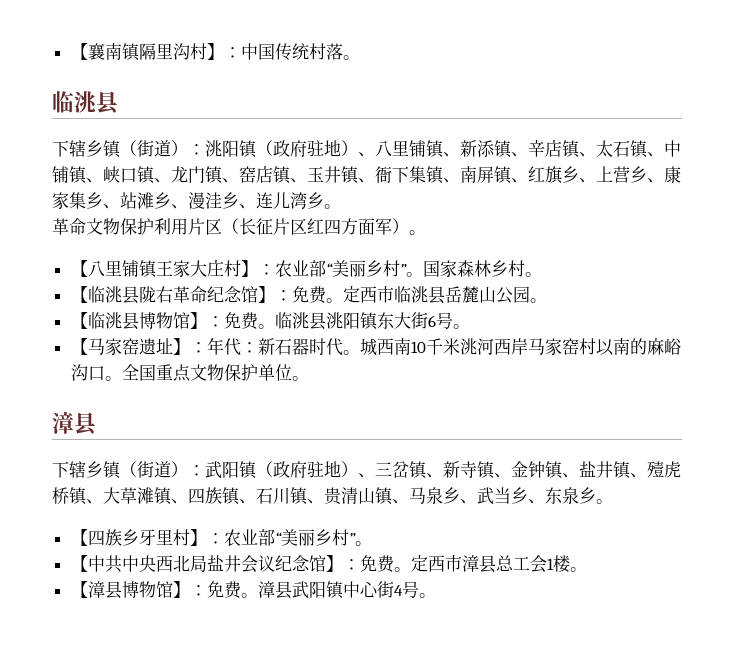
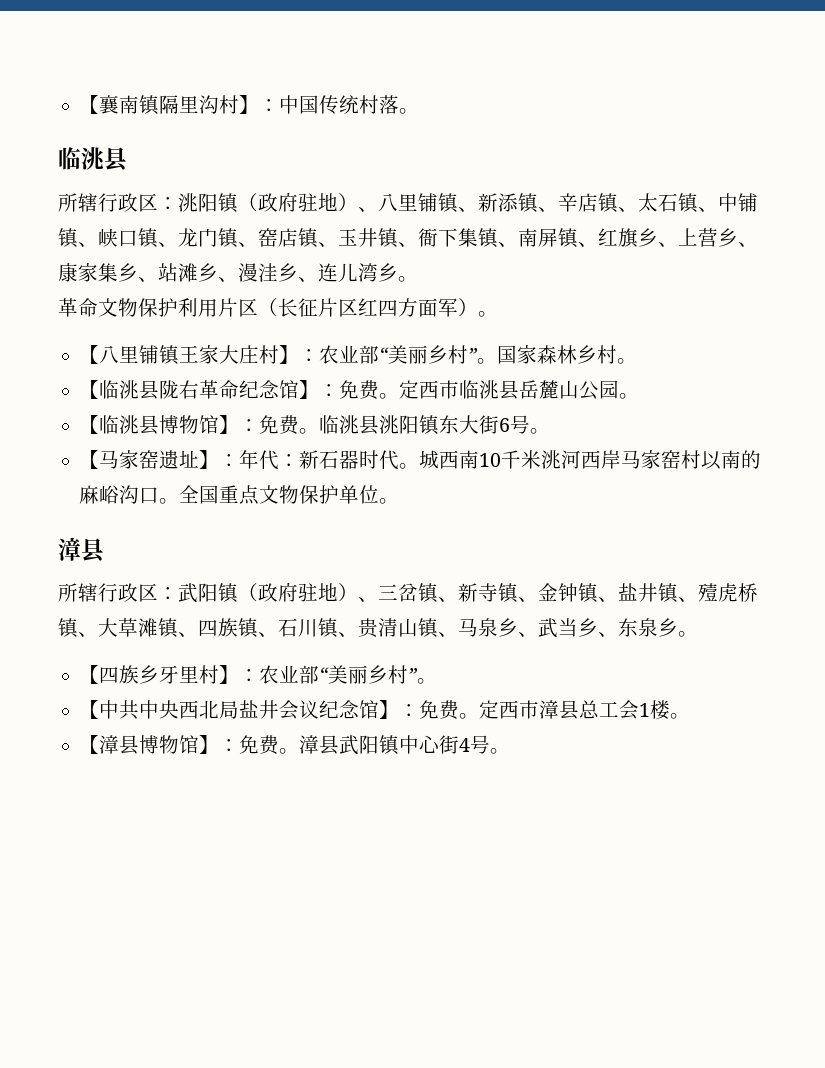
- 下辖乡镇（街道）：洮阳镇（政府驻地）、八里铺镇、新添镇、辛店镇、太石镇、中铺镇、峡口镇、龙门镇、窑店镇、玉井镇、衙下集镇、南屏镇、红旗乡、上营乡、康家集乡、站滩乡、漫洼乡、连儿湾乡。
+ 所辖行政区：洮阳镇（政府驻地）、八里铺镇、新添镇、辛店镇、太石镇、中铺镇、峡口镇、龙门镇、窑店镇、玉井镇、衙下集镇、南屏镇、红旗乡、上营乡、康家集乡、站滩乡、漫洼乡、连儿湾乡。
- 下辖乡镇（街道）：武阳镇（政府驻地）、三岔镇、新寺镇、金钟镇、盐井镇、殪虎桥镇、大草滩镇、四族镇、石川镇、贵清山镇、马泉乡、武当乡、东泉乡。
+ 所辖行政区：武阳镇（政府驻地）、三岔镇、新寺镇、金钟镇、盐井镇、殪虎桥镇、大草滩镇、四族镇、石川镇、贵清山镇、马泉乡、武当乡、东泉乡。

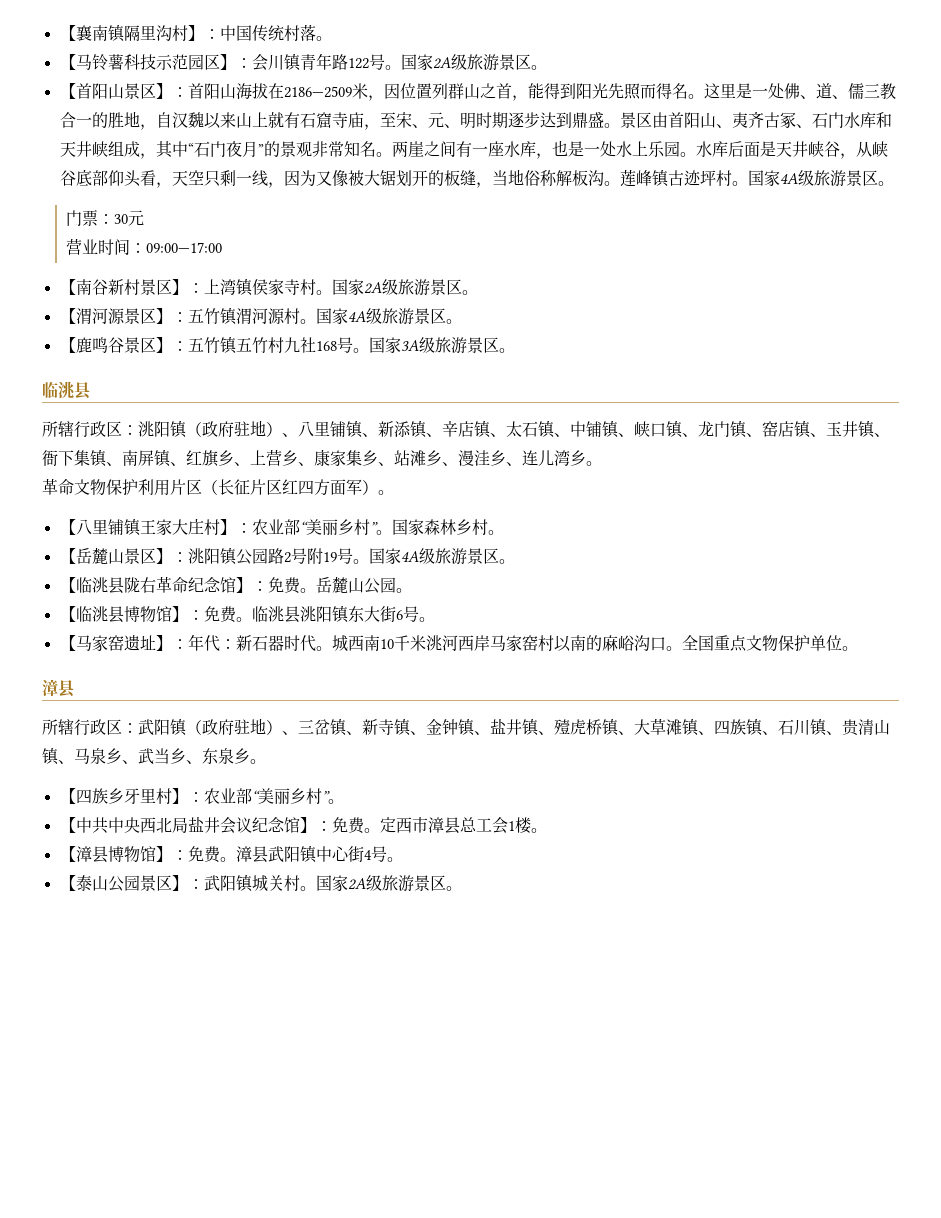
+ 【马铃薯科技示范园区】：会川镇青年路122号。国家2A级旅游景区。
+ 【首阳山景区】：首阳山海拔在2186—2509米，因位置列群山之首，能得到阳光先照而得名。这里是一处佛、道、儒三教合一的胜地，自汉魏以来山上就有石窟寺庙，至宋、元、明时期逐步达到鼎盛。景区由首阳山、夷齐古冢、石门水库和天井峡组成，其中“石门夜月”的景观非常知名。两崖之间有一座水库，也是一处水上乐园。水库后面是天井峡谷，从峡谷底部仰头看，天空只剩一线，因为又像被大锯划开的板缝，当地俗称解板沟。莲峰镇古迹坪村。国家4A级旅游景区。
+ 门票：30元
+ 营业时间：09:00—17:00
+ 【南谷新村景区】：上湾镇侯家寺村。国家2A级旅游景区。
+ 【渭河源景区】：五竹镇渭河源村。国家4A级旅游景区。
+ 【鹿鸣谷景区】：五竹镇五竹村九社168号。国家3A级旅游景区。
+ 【岳麓山景区】：洮阳镇公园路2号附19号。国家4A级旅游景区。
- 定西市临洮县岳麓山公园。
+ 岳麓山公园。
+ 【泰山公园景区】：武阳镇城关村。国家2A级旅游景区。

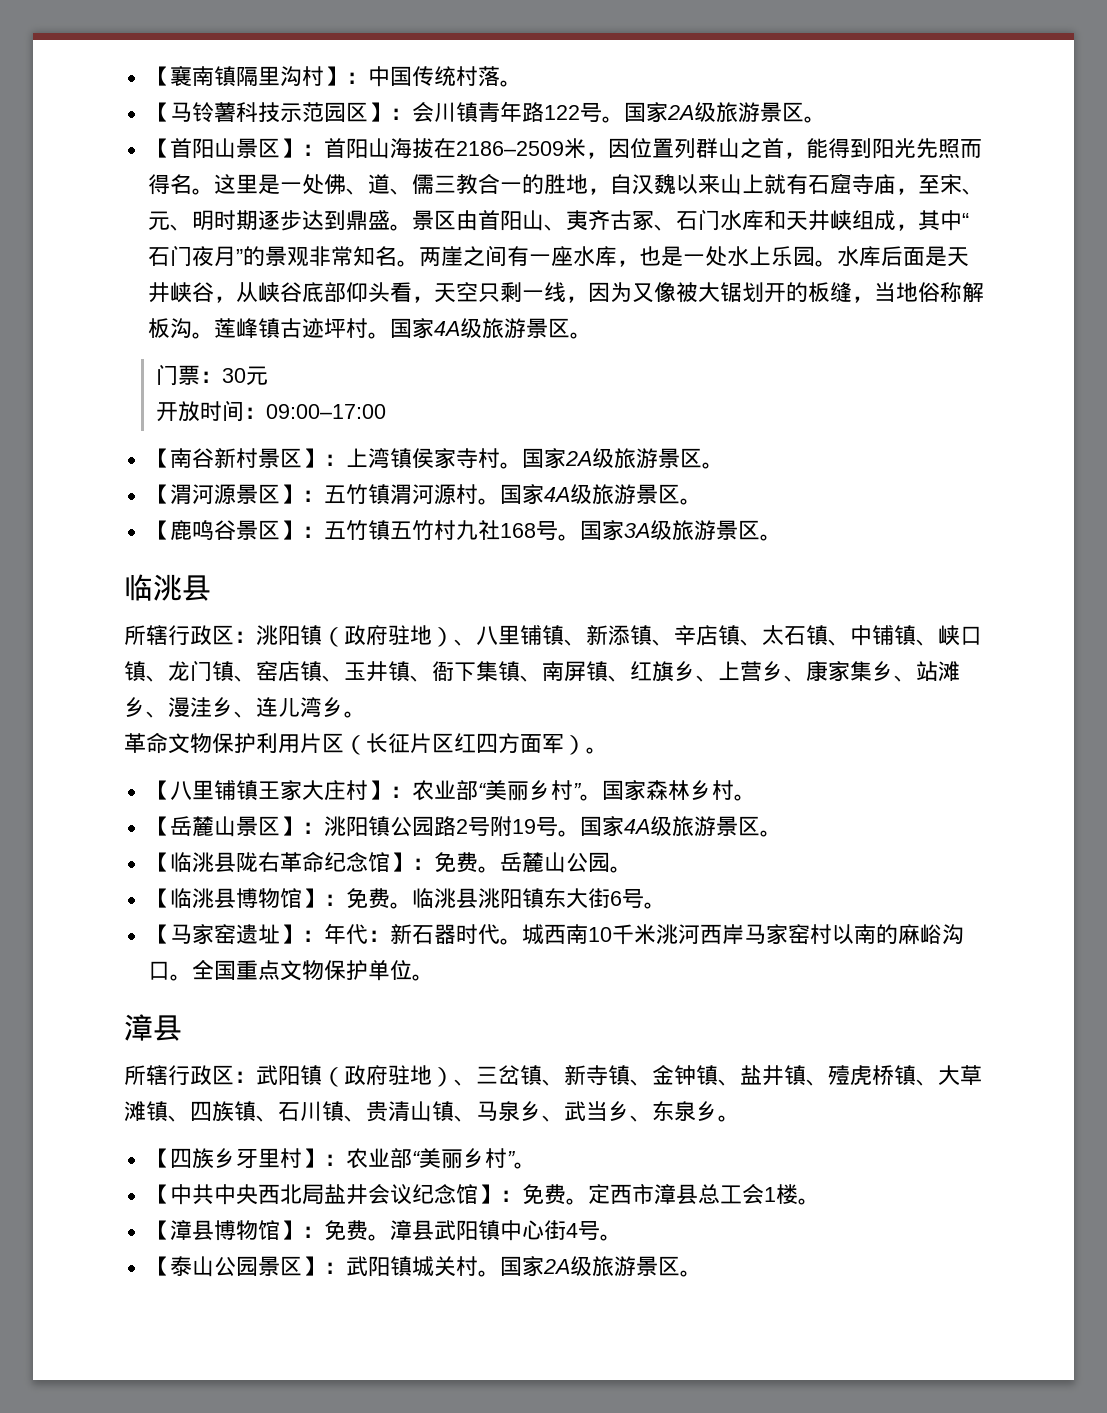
- 【首阳山景区】：首阳山海拔在2186—2509米，因位置列群山之首，能得到阳光先照而得名。
+ 【首阳山景区】：首阳山海拔在2186–2509米，因位置列群山之首，能得到阳光先照而得名。
- 营业时间：09:00—17:00
+ 开放时间：09:00–17:00

